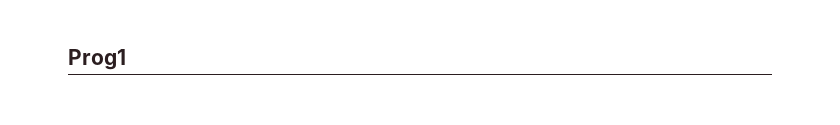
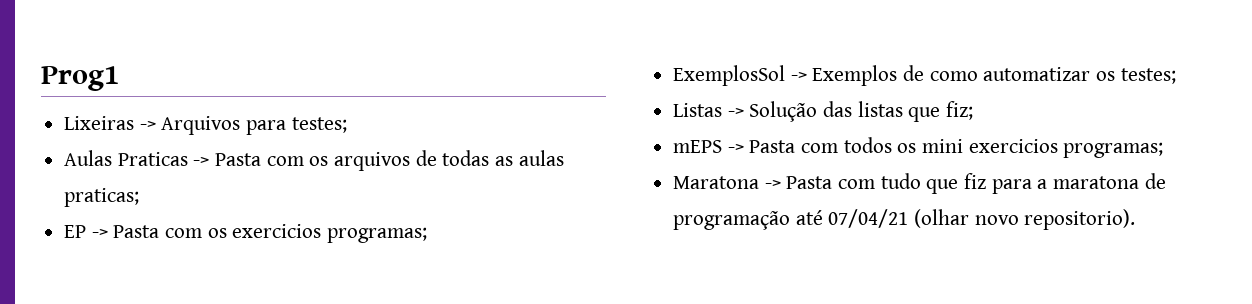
+ Lixeiras -> Arquivos para testes;
+ Aulas Praticas -> Pasta com os arquivos de todas as aulas praticas;
+ EP -> Pasta com os exercicios programas;
+ ExemplosSol -> Exemplos de como automatizar os testes;
+ Listas -> Solução das listas que fiz;
+ mEPS -> Pasta com todos os mini exercicios programas;
+ Maratona -> Pasta com tudo que fiz para a maratona de programação até 07/04/21 (olhar novo repositorio).

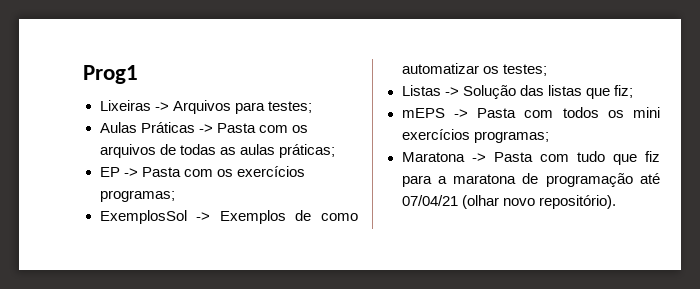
- Aulas Praticas -> Pasta com os arquivos de todas as aulas praticas;
+ Aulas Práticas -> Pasta com os arquivos de todas as aulas práticas;
- EP -> Pasta com os exercicios programas;
+ EP -> Pasta com os exercícios programas;
- mEPS -> Pasta com todos os mini exercicios programas;
+ mEPS -> Pasta com todos os mini exercícios programas;
- Maratona -> Pasta com tudo que fiz para a maratona de programação até 07/04/21 (olhar novo repositorio).
+ Maratona -> Pasta com tudo que fiz para a maratona de programação até 07/04/21 (olhar novo repositório).

